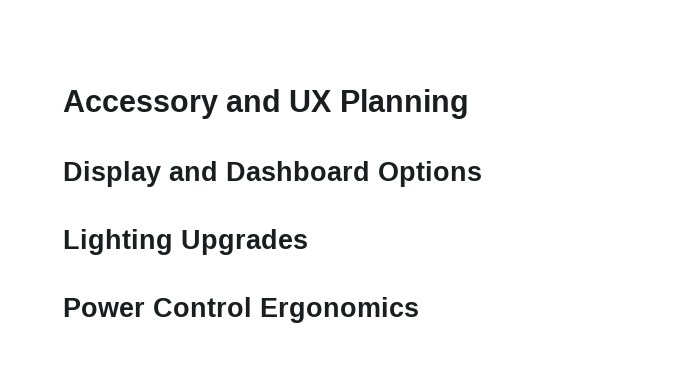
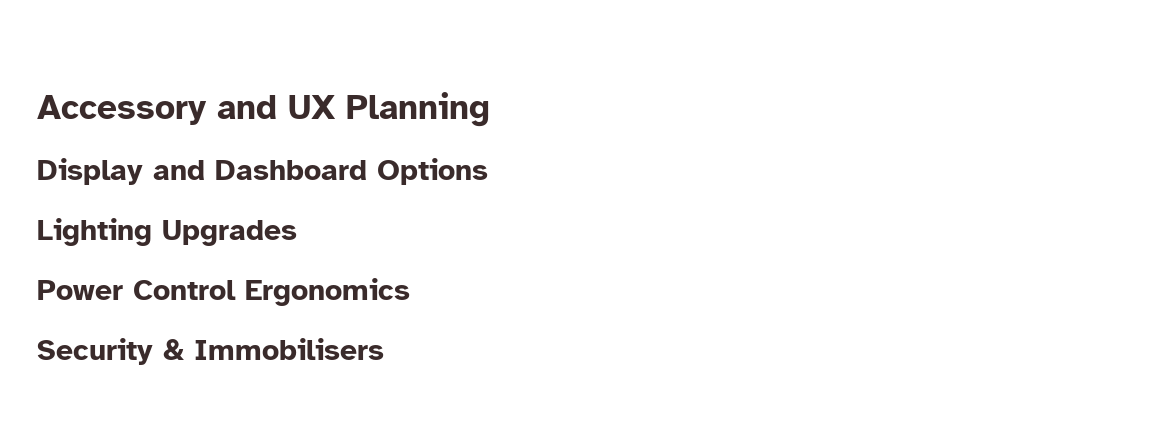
+ Security & Immobilisers

